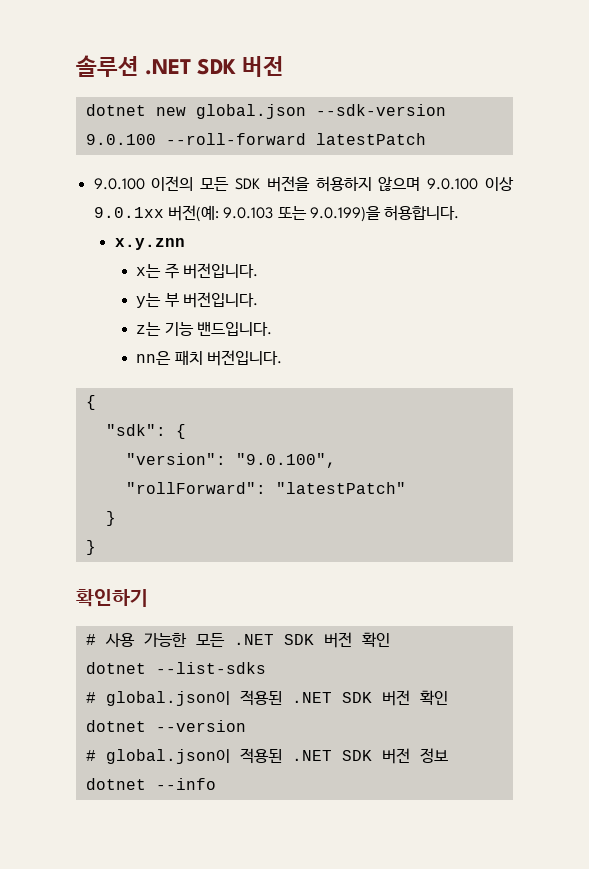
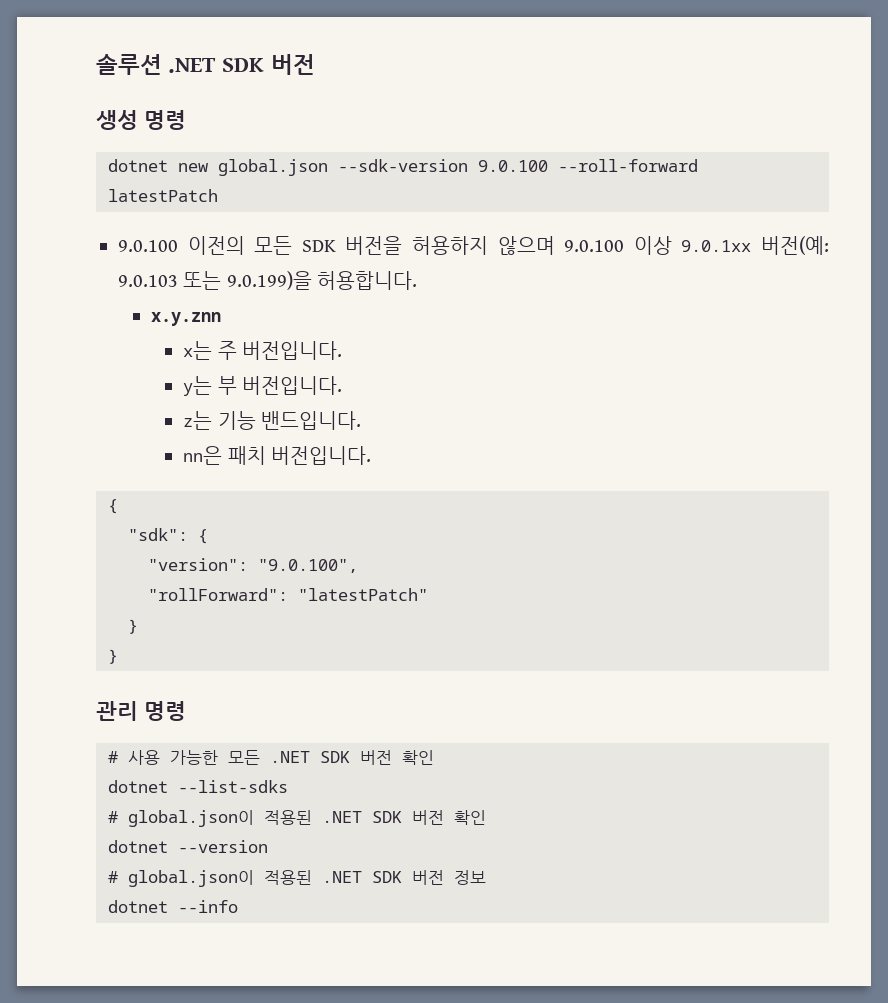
+ 생성 명령
- 확인하기
+ 관리 명령

